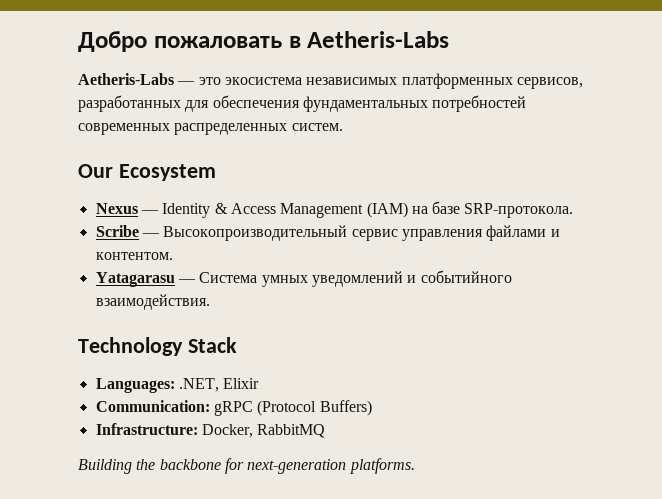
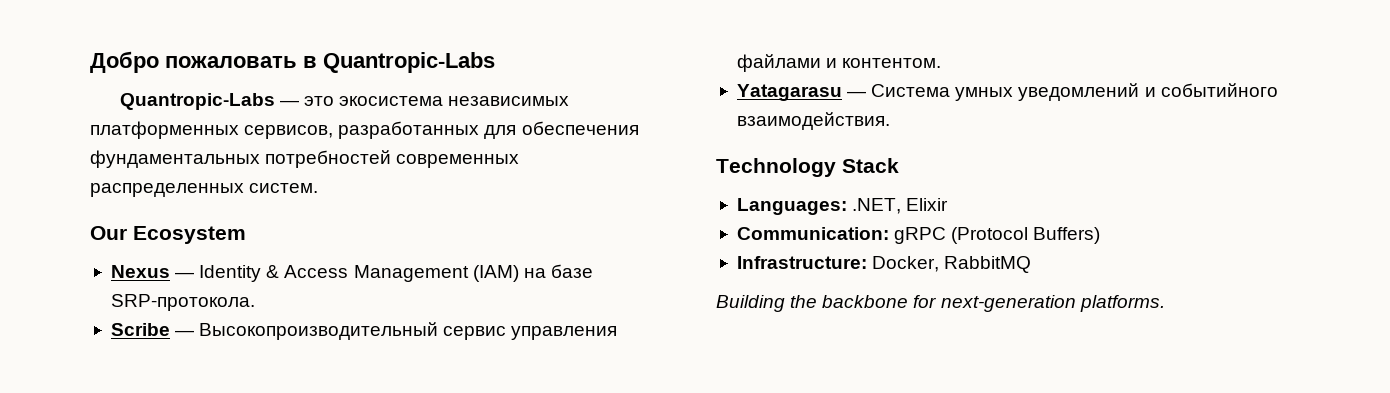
- Добро пожаловать в Aetheris-Labs
- Aetheris-Labs — это экосистема независимых платформенных сервисов, разработанных для обеспечения фундаментальных потребностей современных распределенных систем.
+ Добро пожаловать в Quantropic-Labs
+ Quantropic-Labs — это экосистема независимых платформенных сервисов, разработанных для обеспечения фундаментальных потребностей современных распределенных систем.

